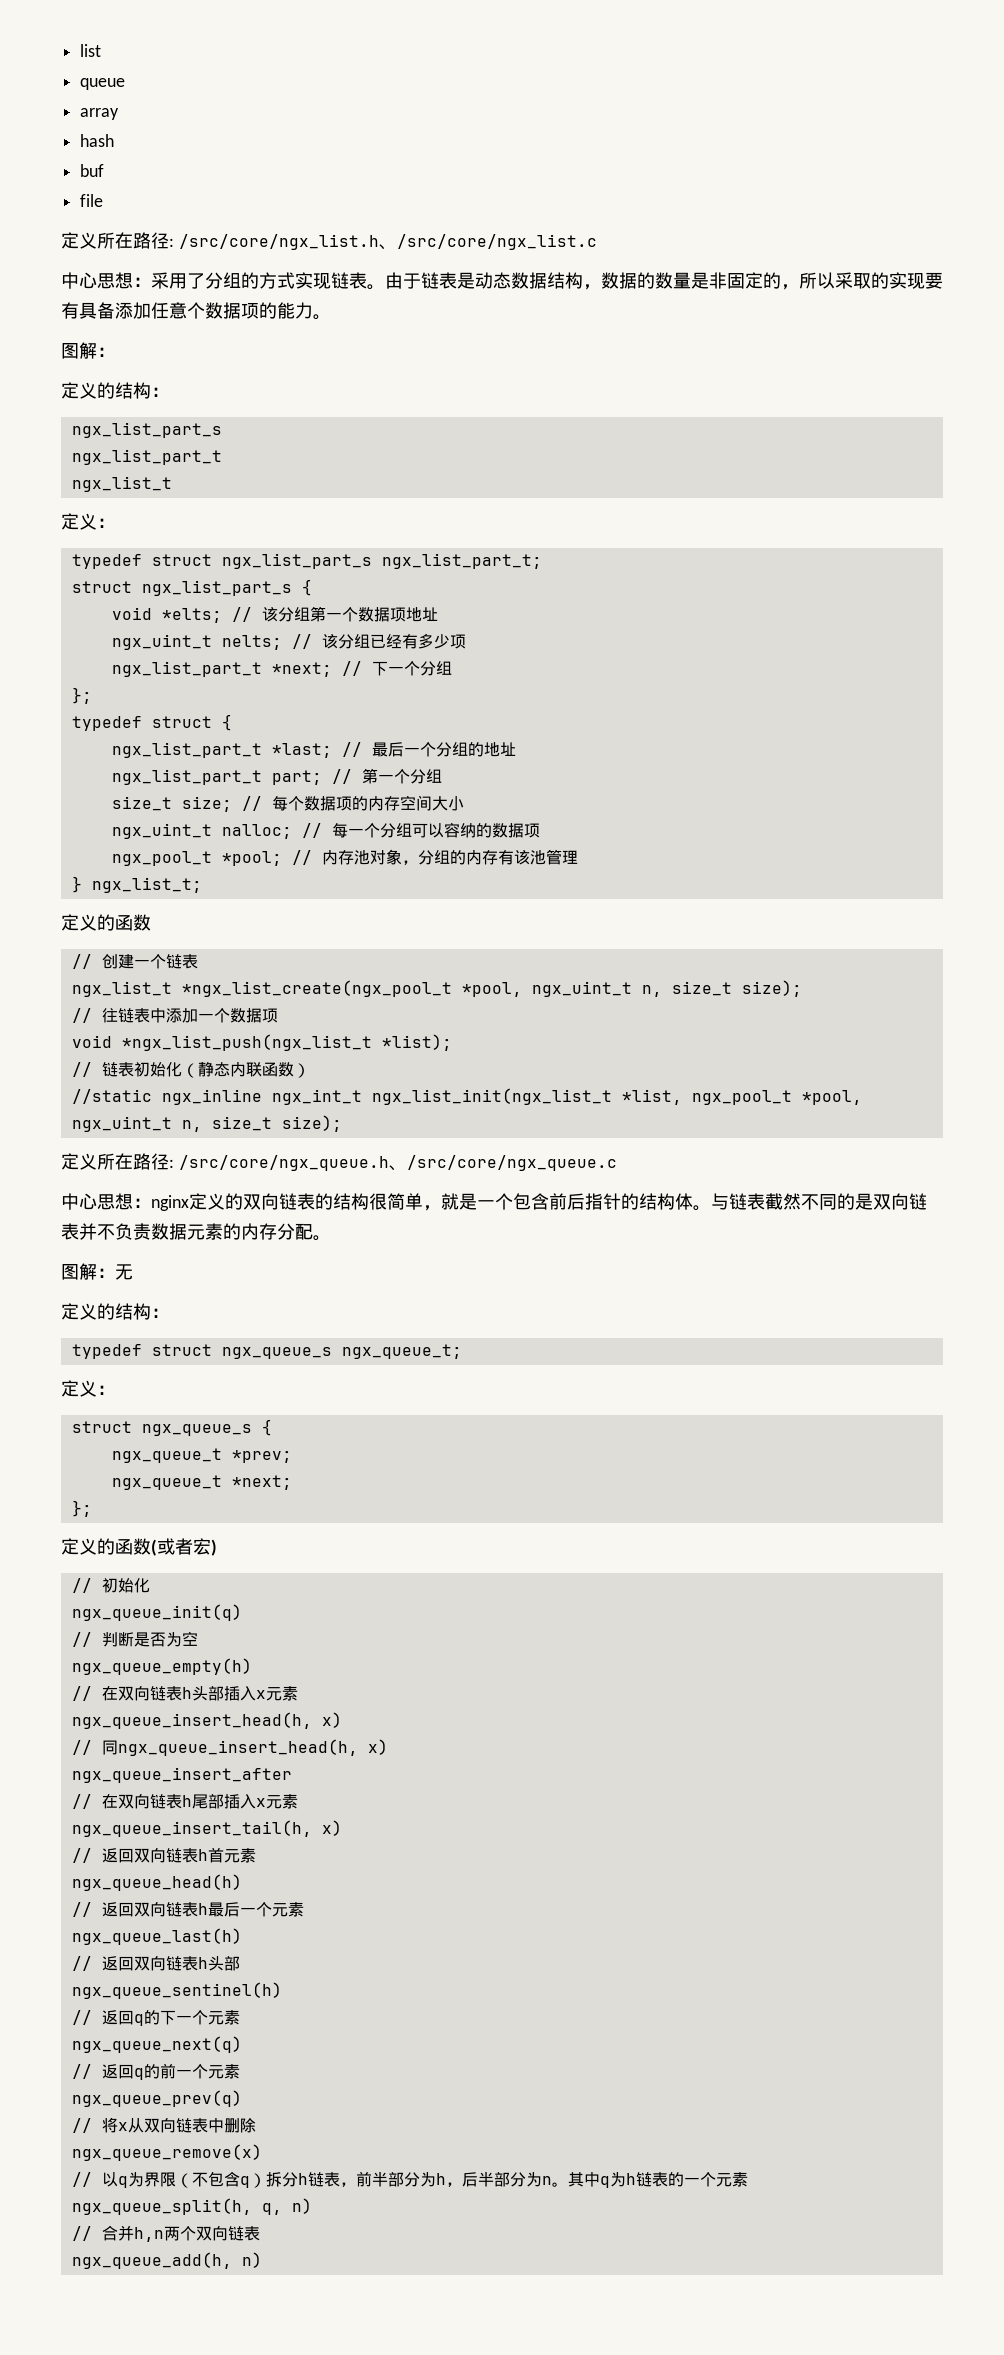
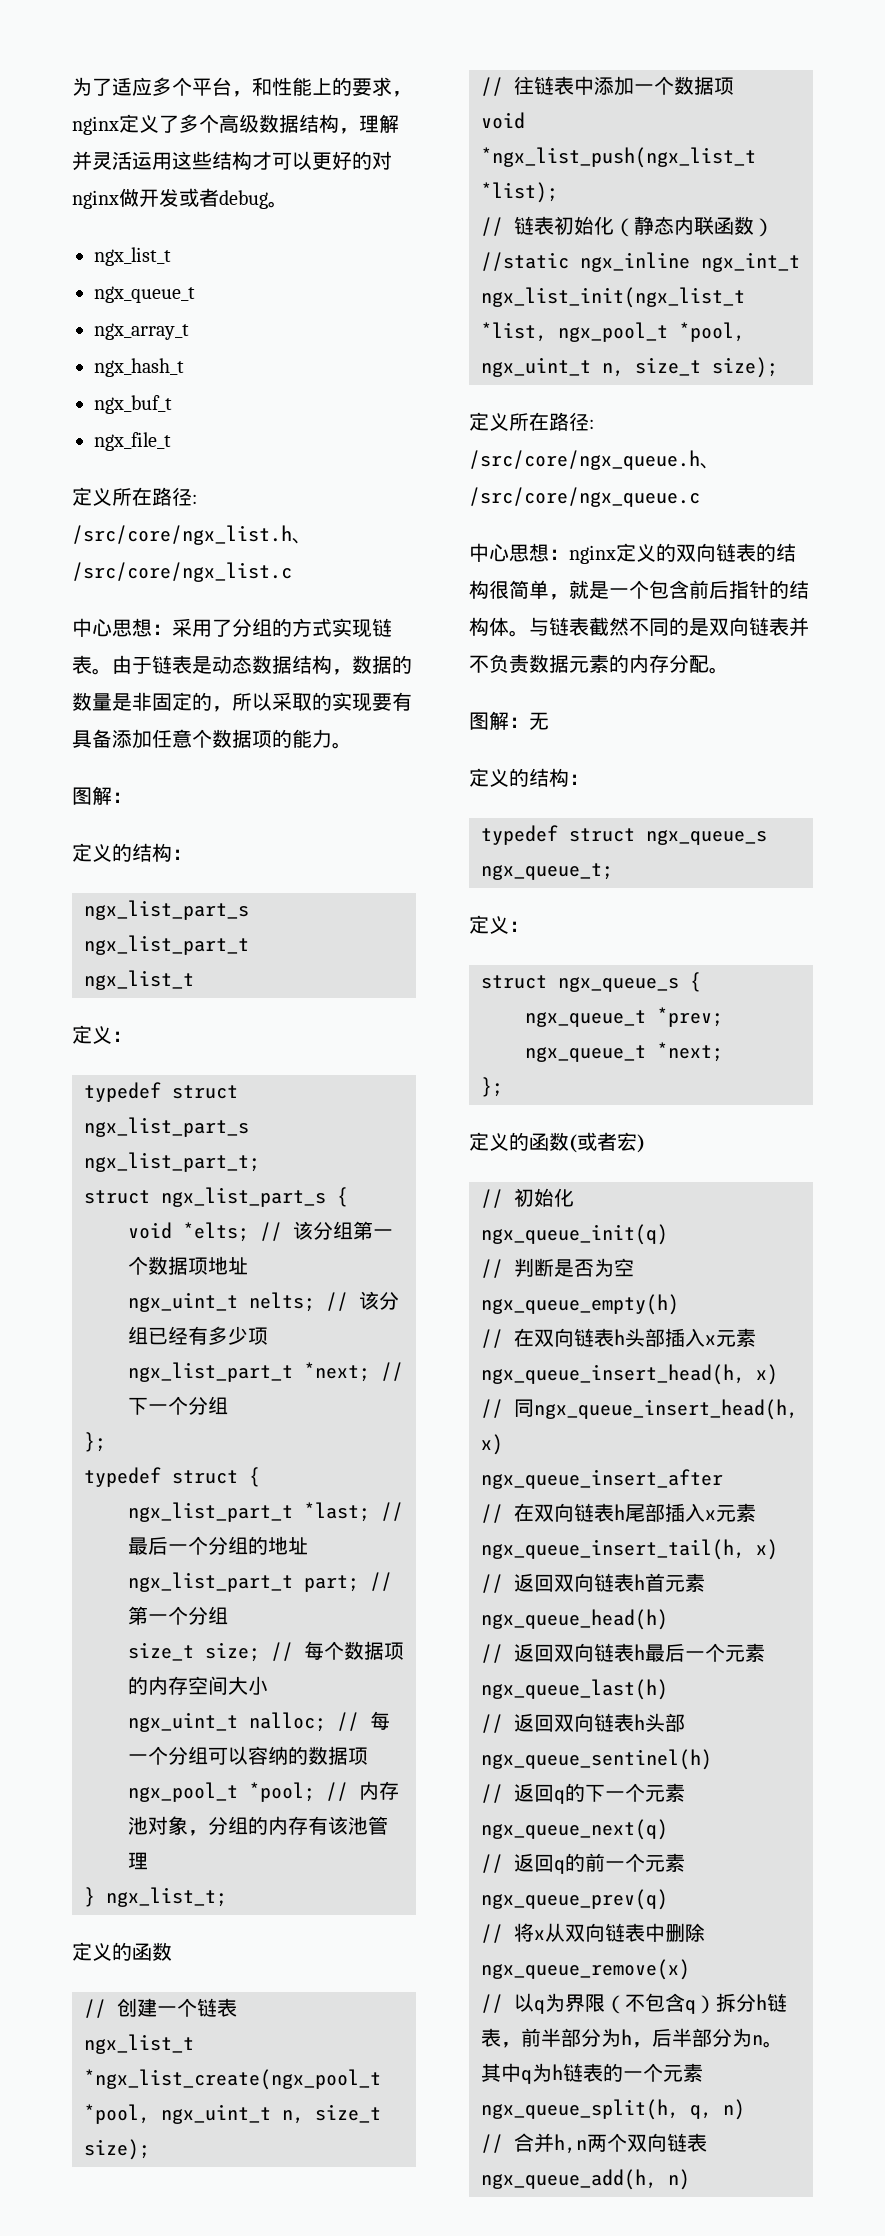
- list
- queue
- array
- hash
- buf
- file
+ 为了适应多个平台，和性能上的要求，nginx定义了多个高级数据结构，理解并灵活运用这些结构才可以更好的对nginx做开发或者debug。
+ ngx_list_t
+ ngx_queue_t
+ ngx_array_t
+ ngx_hash_t
+ ngx_buf_t
+ ngx_file_t

